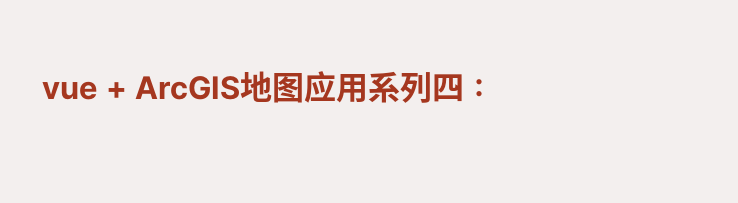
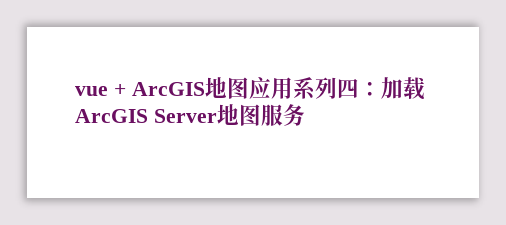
- vue + ArcGIS地图应用系列四：
+ vue + ArcGIS地图应用系列四：加载ArcGIS Server地图服务

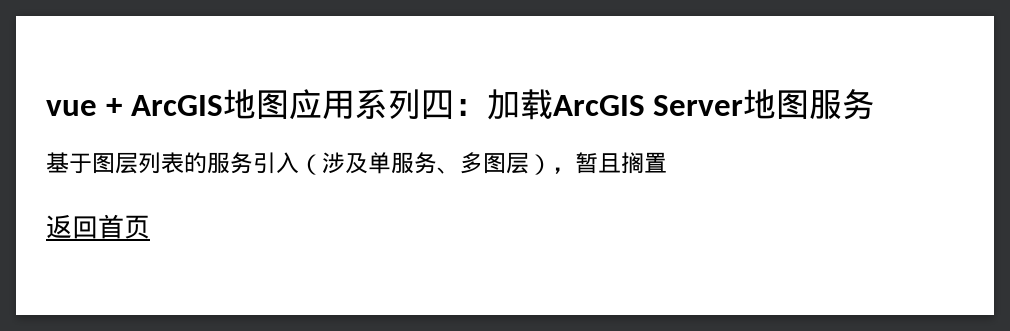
+ 基于图层列表的服务引入（涉及单服务、多图层），暂且搁置
+ 返回首页

